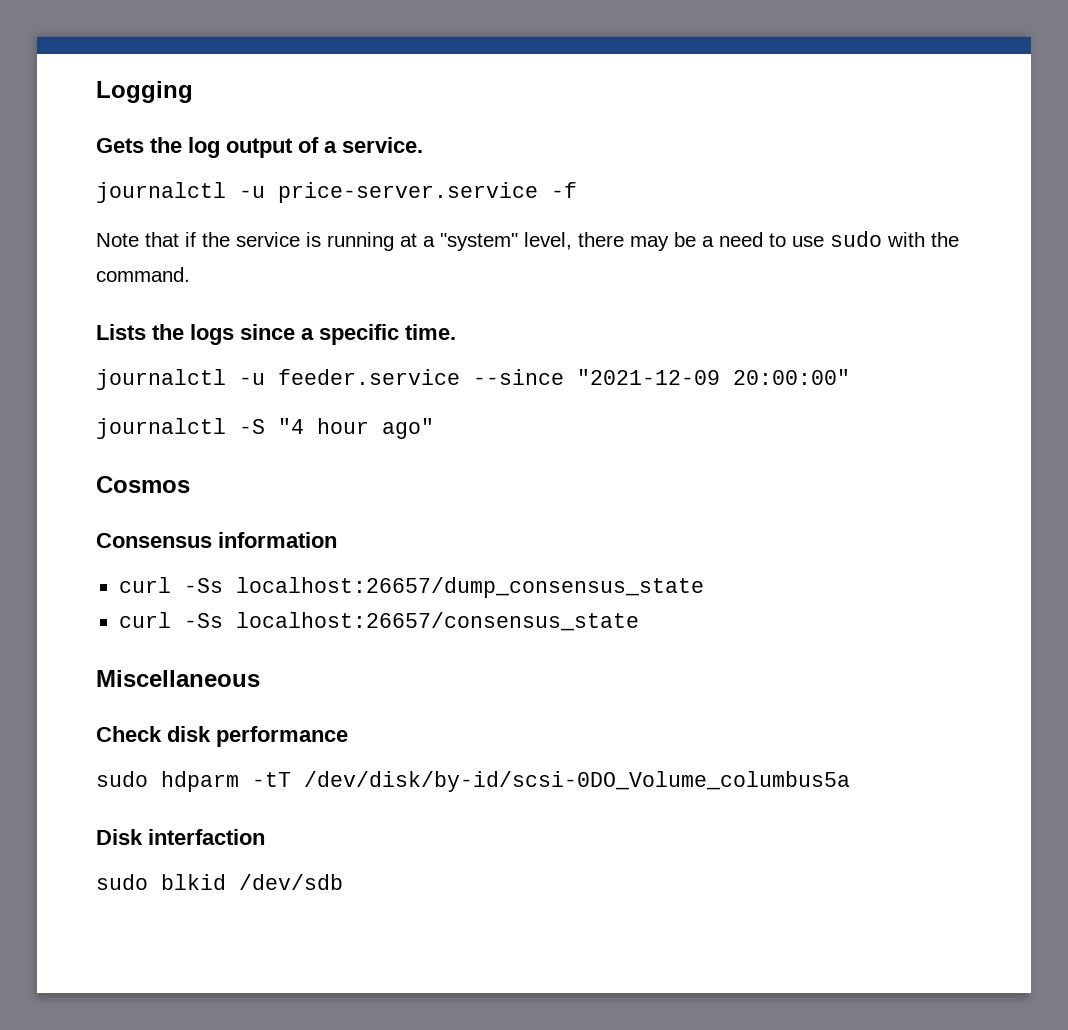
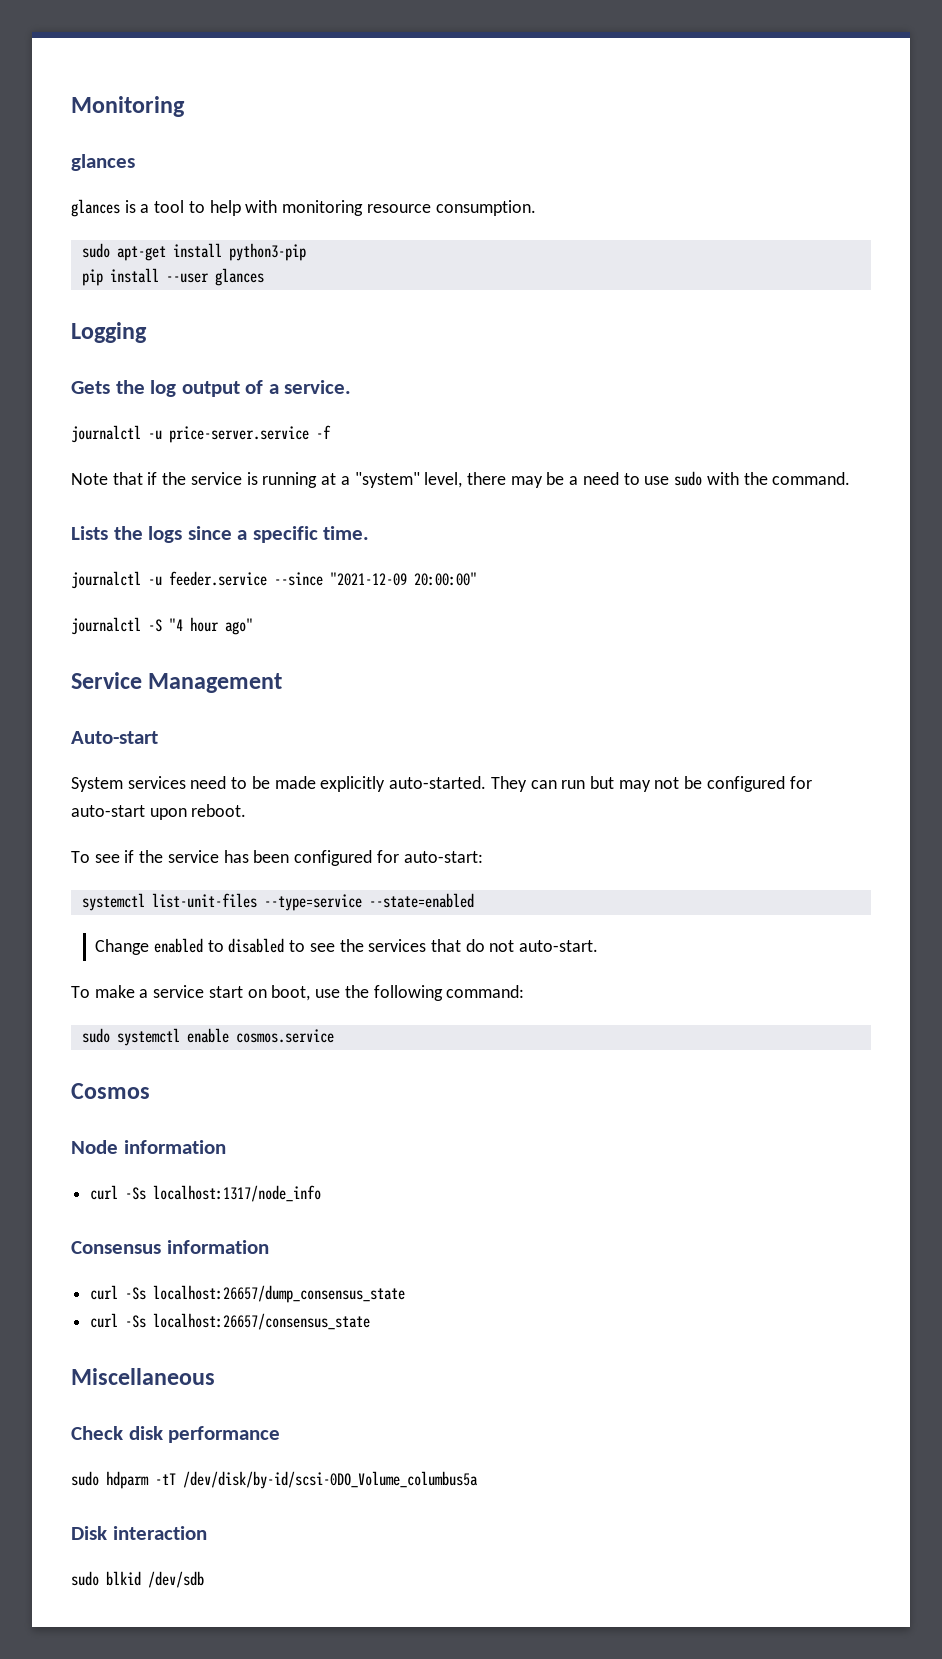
+ Monitoring
+ glances
+ glances is a tool to help with monitoring resource consumption.
+ sudo apt-get install python3-pip
+ pip install --user glances
+ Service Management
+ Auto-start
+ System services need to be made explicitly auto-started. They can run but may not be configured for auto-start upon reboot.
+ To see if the service has been configured for auto-start:
+ systemctl list-unit-files --type=service --state=enabled
+ Change enabled to disabled to see the services that do not auto-start.
+ To make a service start on boot, use the following command:
+ sudo systemctl enable cosmos.service
  Cosmos
+ Node information
+ curl -Ss localhost:1317/node_info
- Disk interfaction
+ Disk interaction

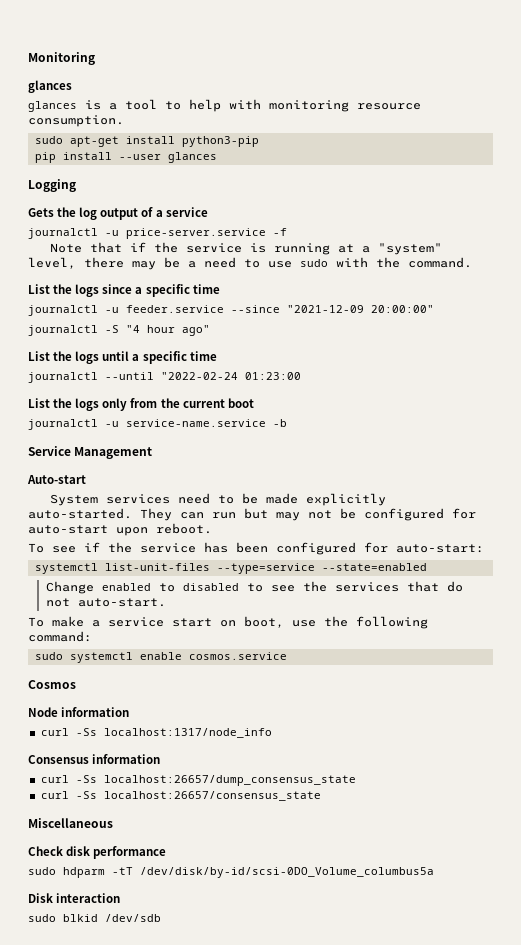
- Gets the log output of a service.
+ Gets the log output of a service
- Lists the logs since a specific time.
+ List the logs since a specific time
+ List the logs until a specific time
+ journalctl --until "2022-02-24 01:23:00
+ List the logs only from the current boot
+ journalctl -u service-name.service -b

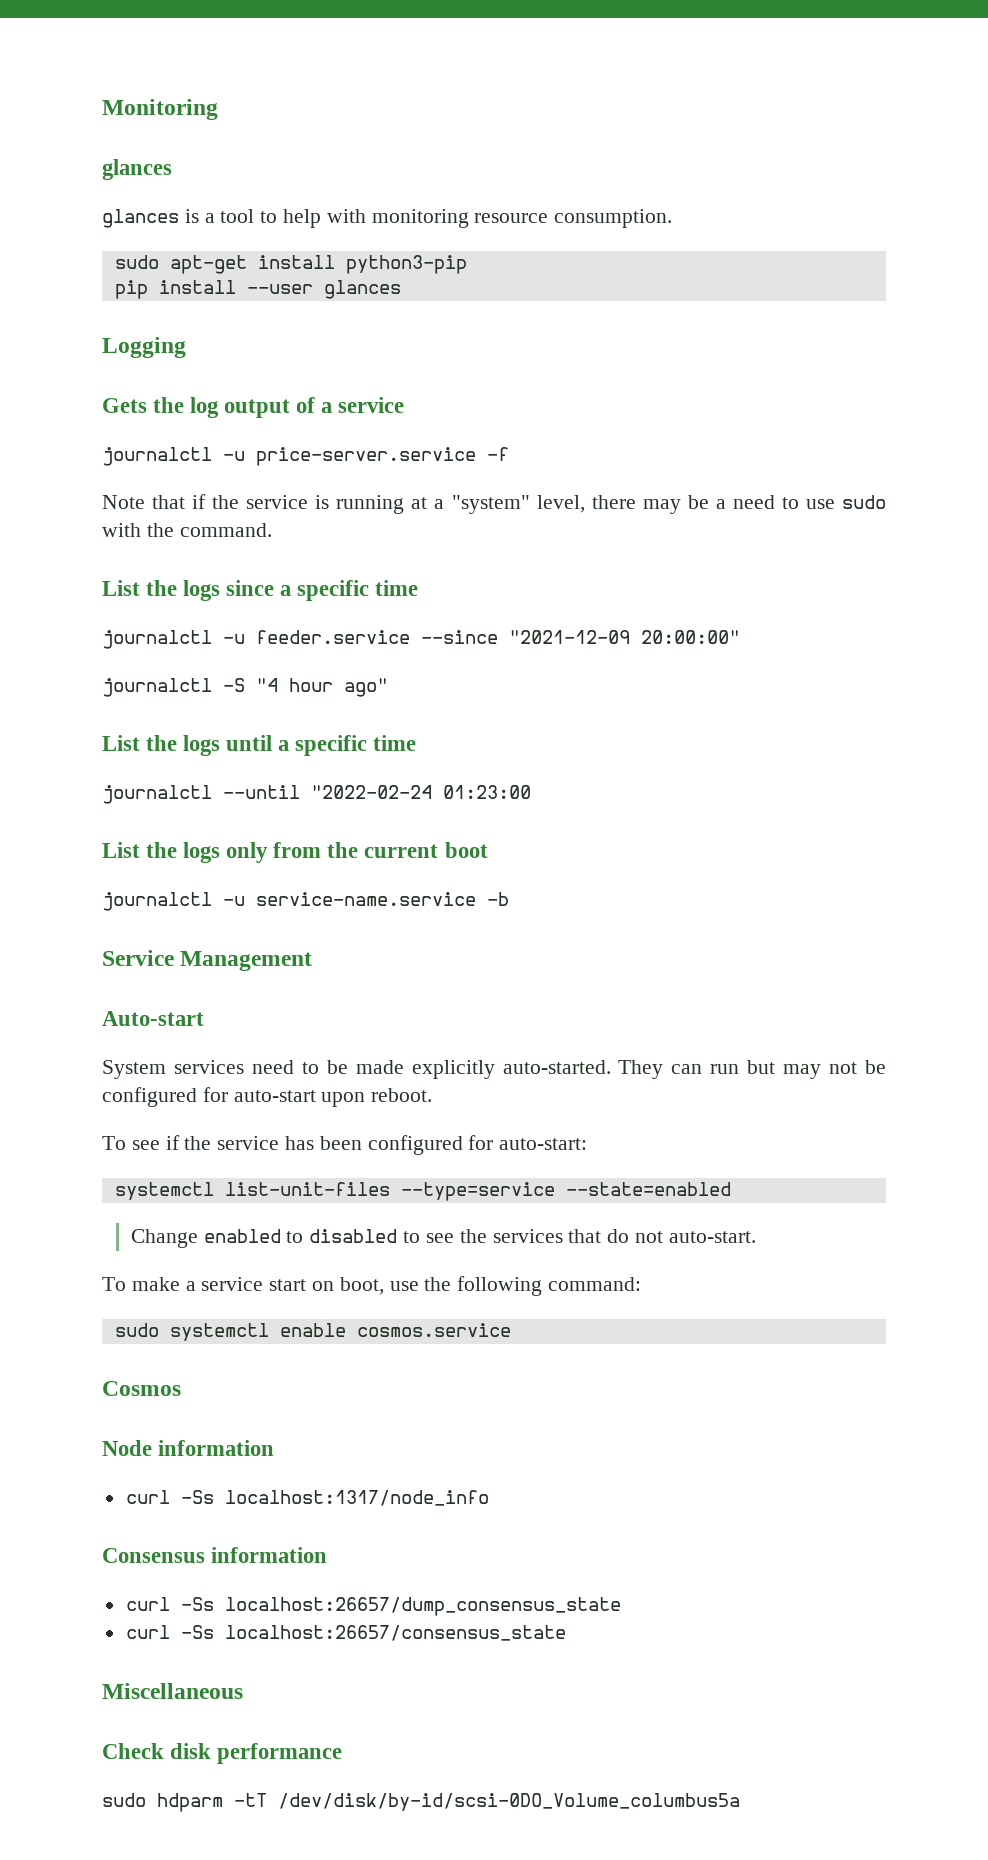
- Disk interaction
- sudo blkid /dev/sdb

